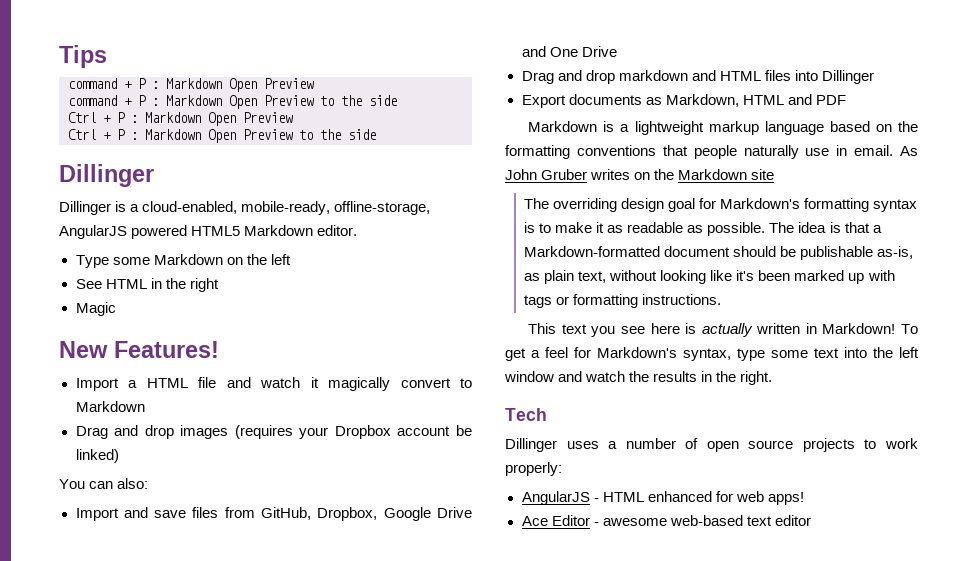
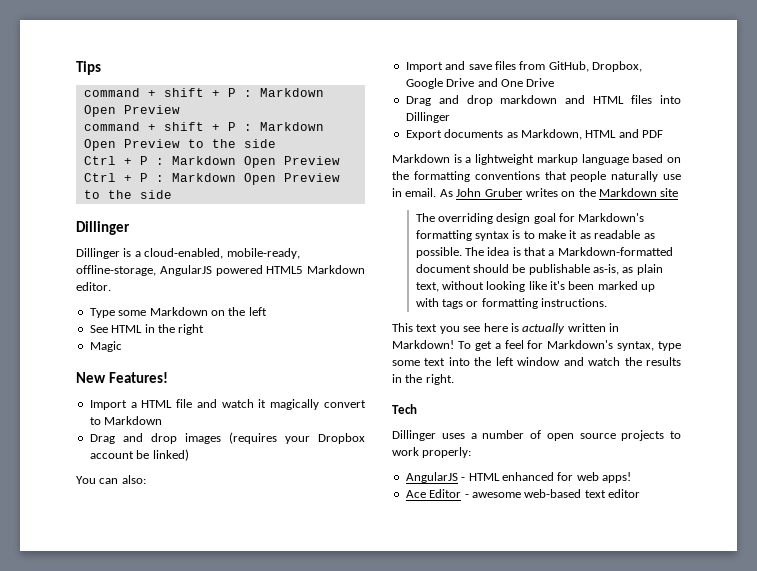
  Tips
- command + P : Markdown Open Preview
+ command + shift + P : Markdown Open Preview
- command + P : Markdown Open Preview to the side
+ command + shift + P : Markdown Open Preview to the side

